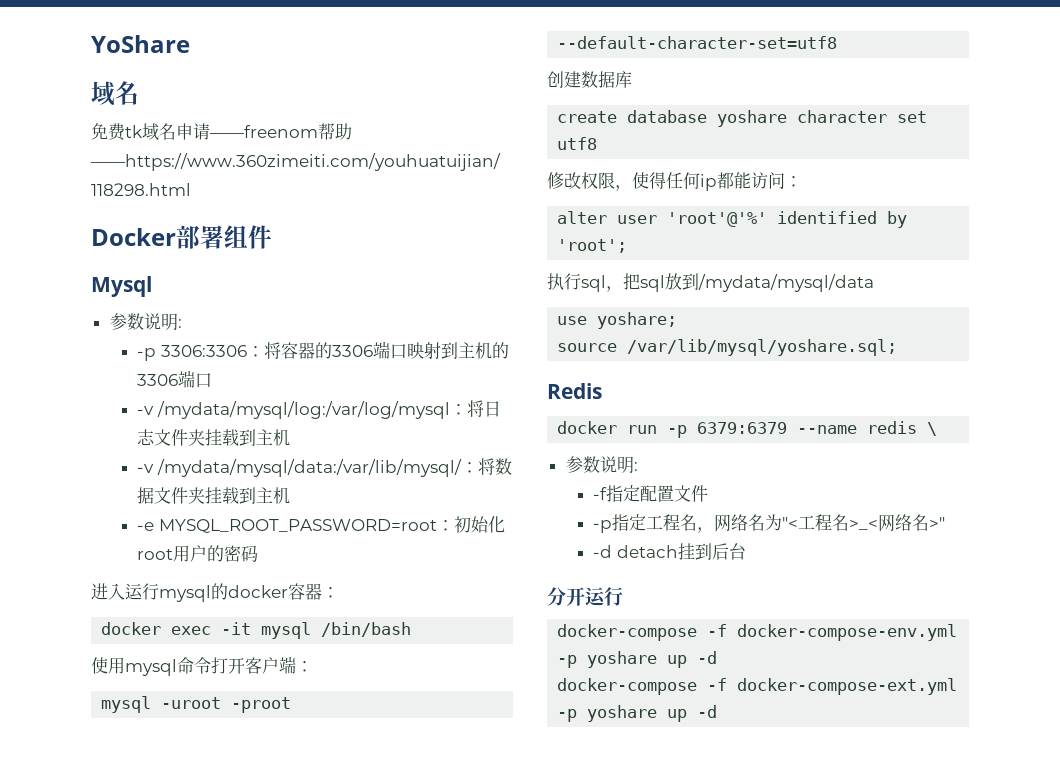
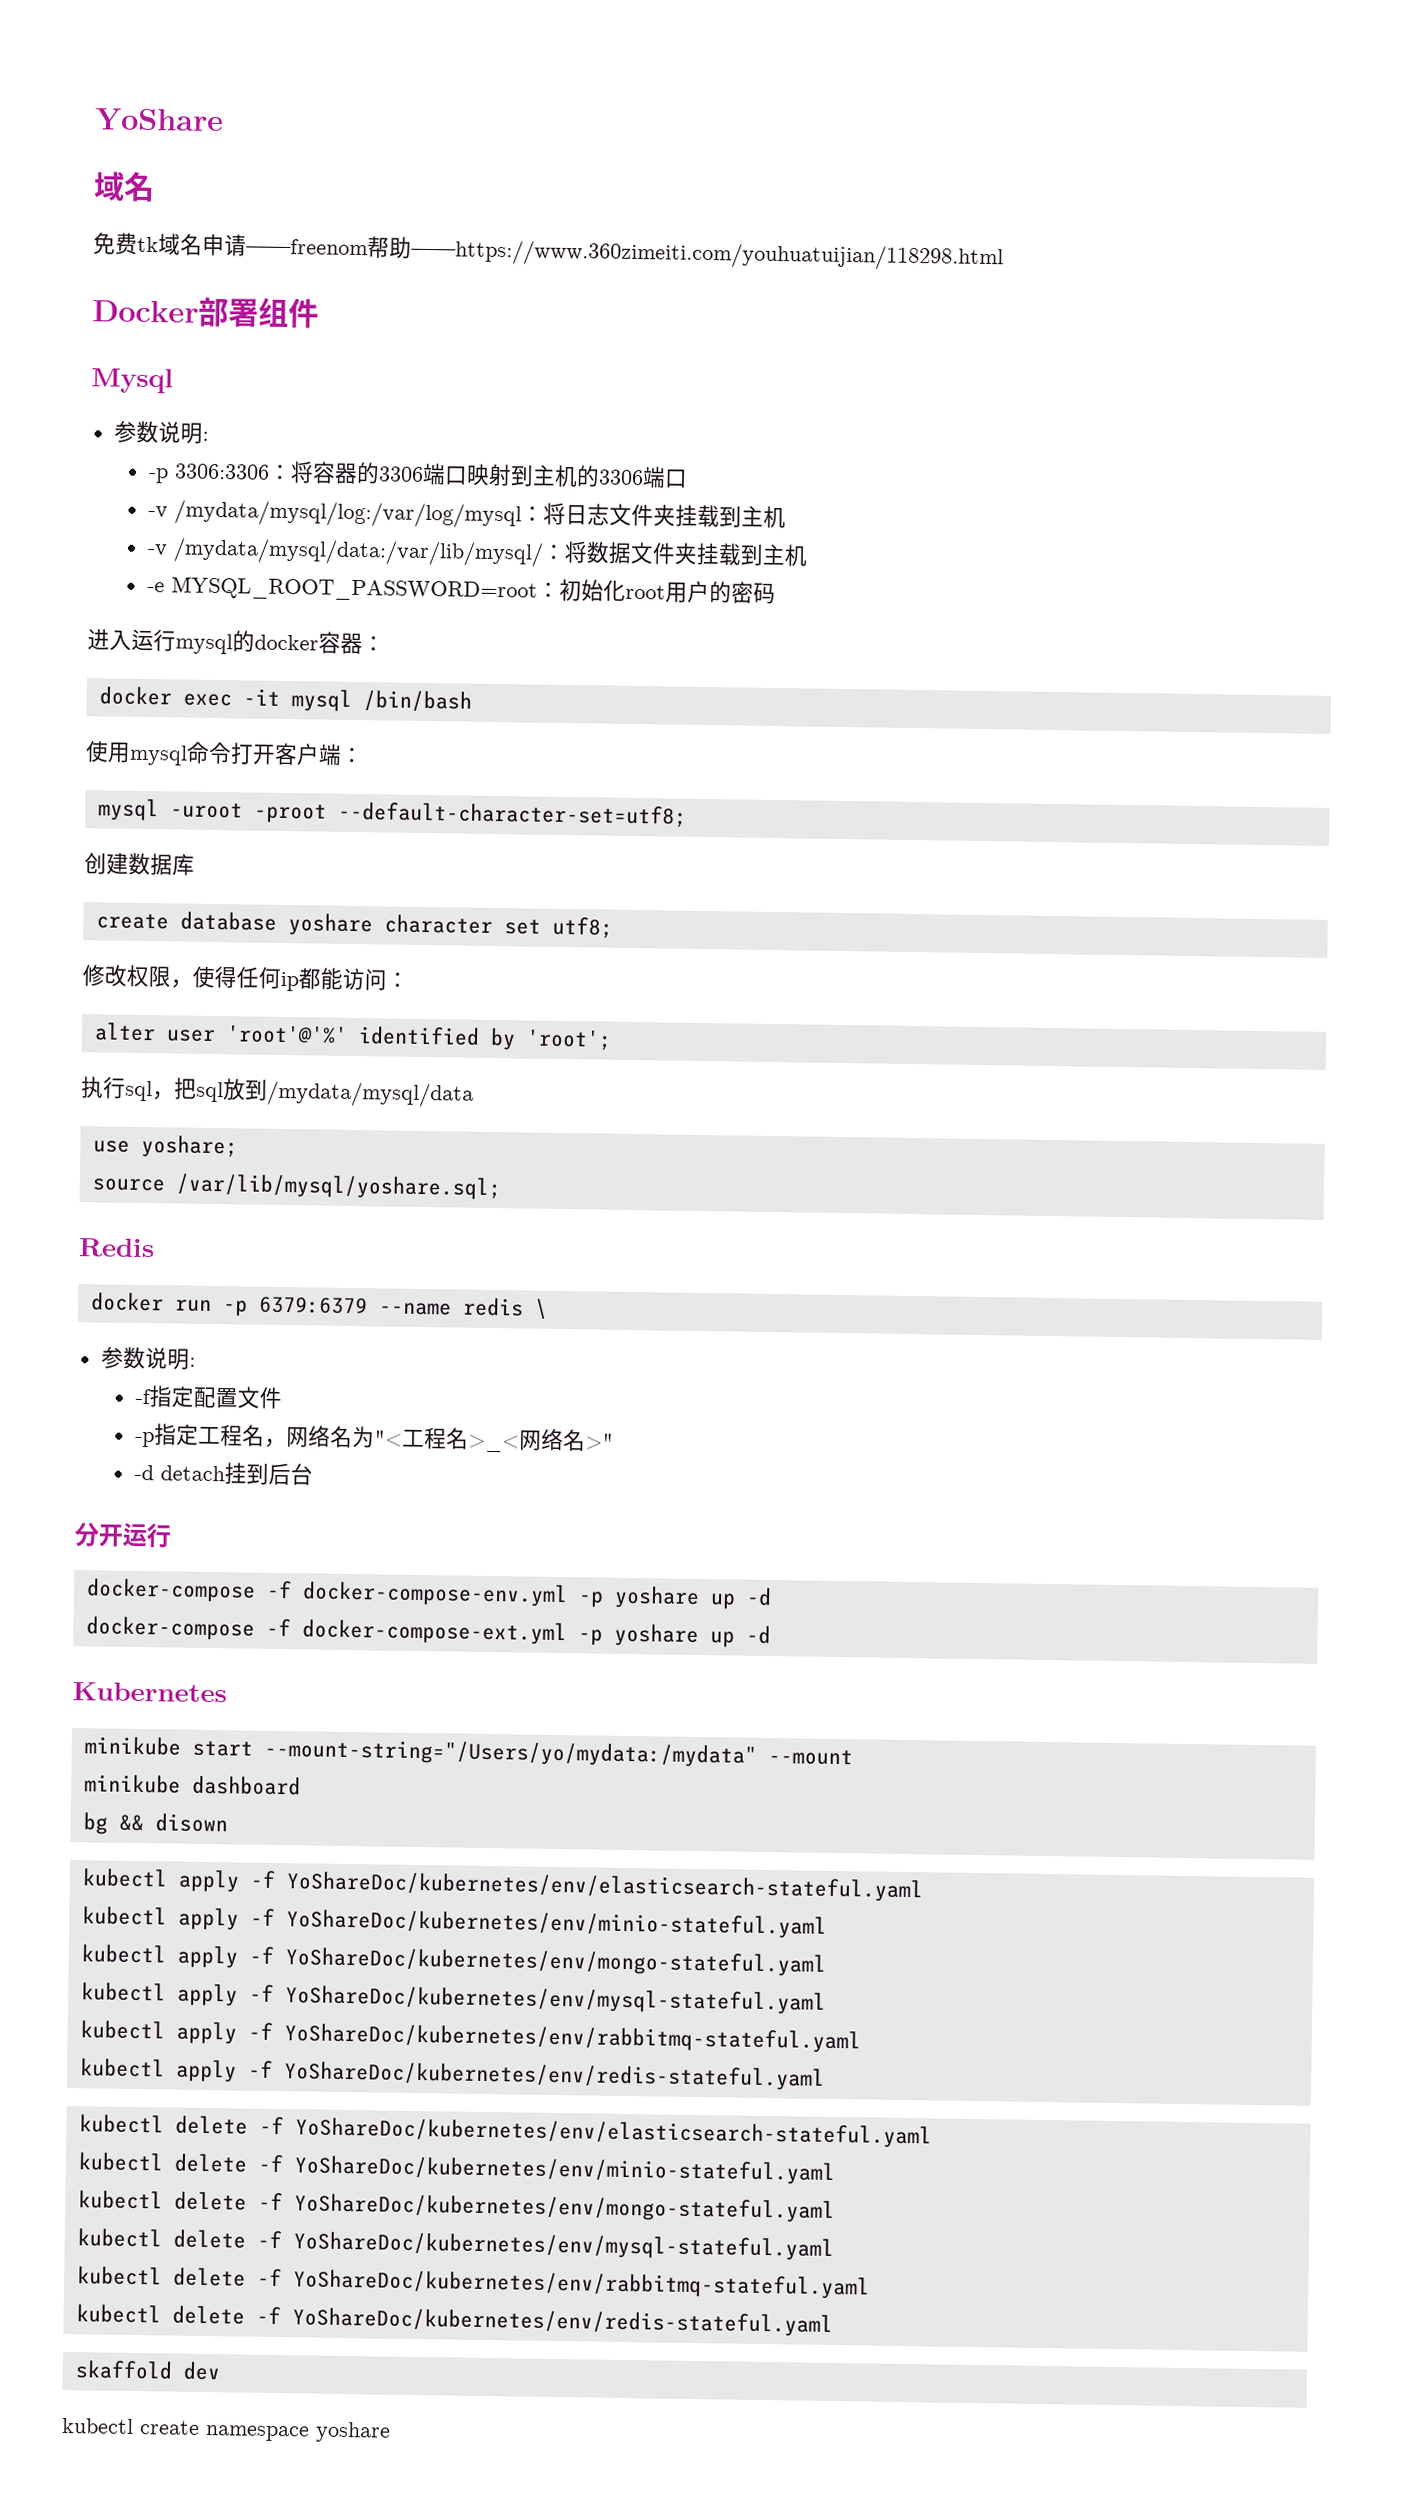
- mysql -uroot -proot --default-character-set=utf8
+ mysql -uroot -proot --default-character-set=utf8;
- create database yoshare character set utf8
+ create database yoshare character set utf8;
+ Kubernetes
+ minikube start --mount-string="/Users/yo/mydata:/mydata" --mount
+ minikube dashboard
+ bg && disown
+ kubectl apply -f YoShareDoc/kubernetes/env/elasticsearch-stateful.yaml
+ kubectl apply -f YoShareDoc/kubernetes/env/minio-stateful.yaml
+ kubectl apply -f YoShareDoc/kubernetes/env/mongo-stateful.yaml
+ kubectl apply -f YoShareDoc/kubernetes/env/mysql-stateful.yaml
+ kubectl apply -f YoShareDoc/kubernetes/env/rabbitmq-stateful.yaml
+ kubectl apply -f YoShareDoc/kubernetes/env/redis-stateful.yaml
+ kubectl delete -f YoShareDoc/kubernetes/env/elasticsearch-stateful.yaml
+ kubectl delete -f YoShareDoc/kubernetes/env/minio-stateful.yaml
+ kubectl delete -f YoShareDoc/kubernetes/env/mongo-stateful.yaml
+ kubectl delete -f YoShareDoc/kubernetes/env/mysql-stateful.yaml
+ kubectl delete -f YoShareDoc/kubernetes/env/rabbitmq-stateful.yaml
+ kubectl delete -f YoShareDoc/kubernetes/env/redis-stateful.yaml
+ skaffold dev
+ kubectl create namespace yoshare

